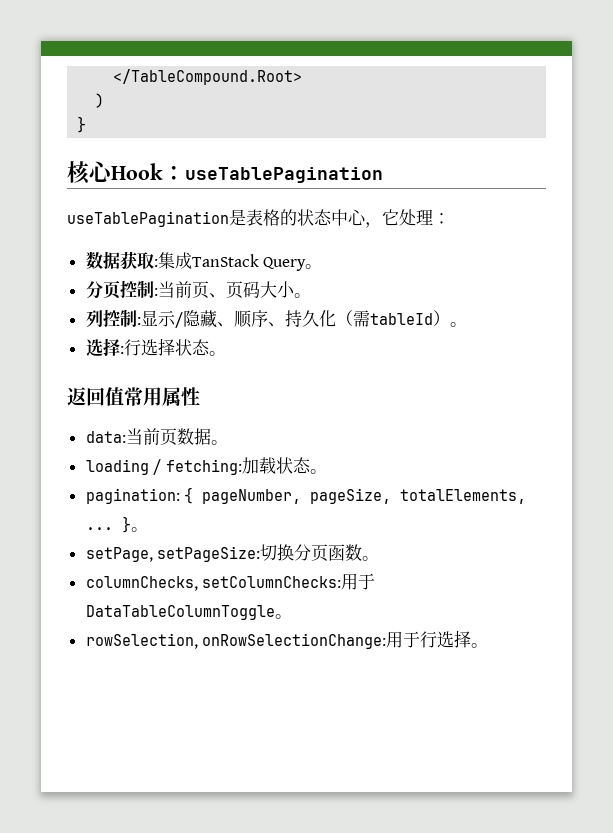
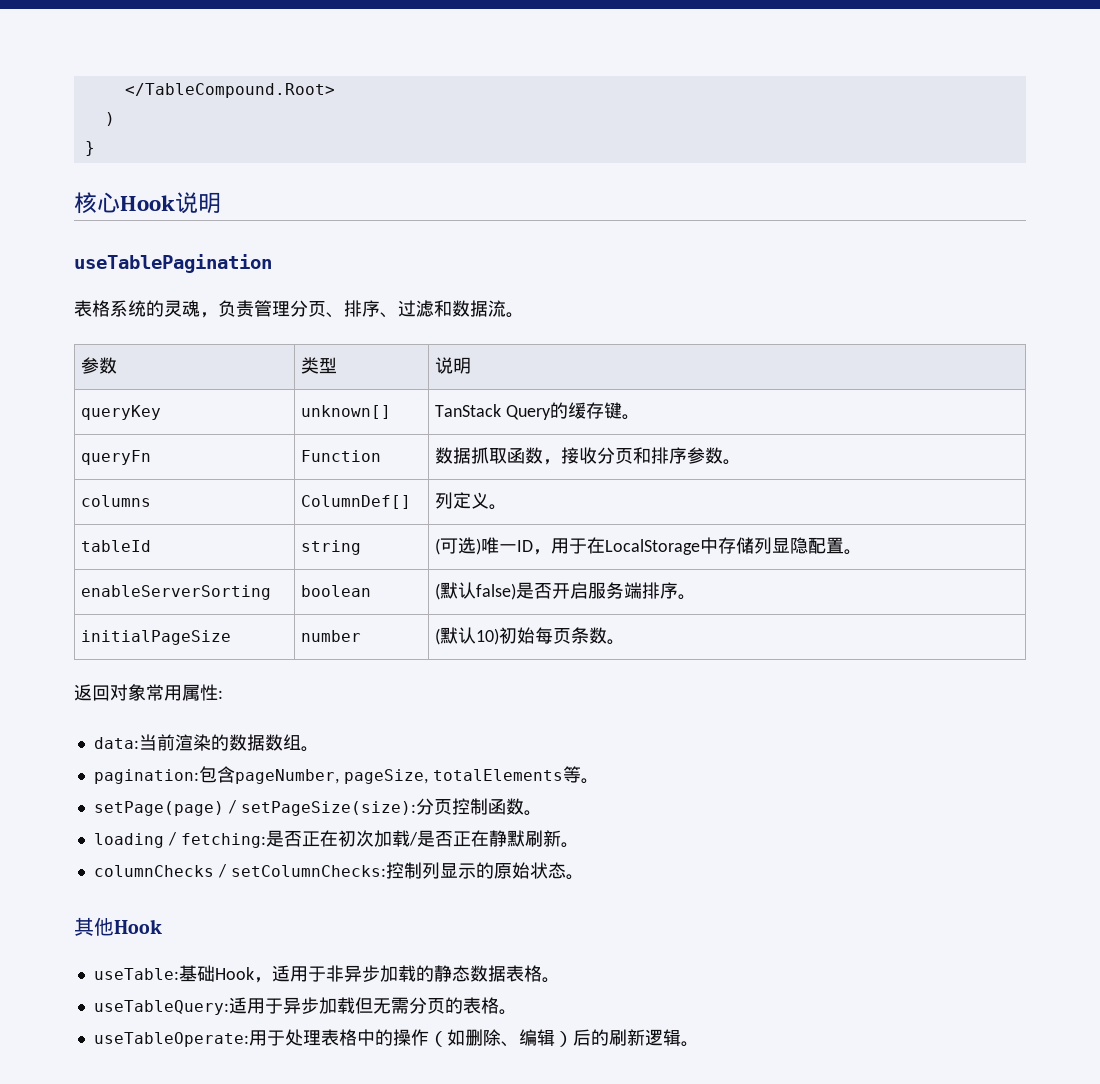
- 核心Hook：useTablePagination
+ 核心Hook说明
+ useTablePagination
- useTablePagination是表格的状态中心，它处理：
- 数据获取:集成TanStack Query。
- 分页控制:当前页、页码大小。
- 列控制:显示/隐藏、顺序、持久化（需tableId）。
- 选择:行选择状态。
- 返回值常用属性
- data:当前页数据。
- loading / fetching:加载状态。
- pagination: { pageNumber, pageSize, totalElements, ... }。
- setPage, setPageSize:切换分页函数。
- columnChecks, setColumnChecks:用于DataTableColumnToggle。
- rowSelection, onRowSelectionChange:用于行选择。
+ 表格系统的灵魂，负责管理分页、排序、过滤和数据流。
+ 参数 | 类型 | 说明
+ queryKey | unknown[] | TanStack Query的缓存键。
+ queryFn | Function | 数据抓取函数，接收分页和排序参数。
+ columns | ColumnDef[] | 列定义。
+ tableId | string | (可选)唯一ID，用于在LocalStorage中存储列显隐配置。
+ enableServerSorting | boolean | (默认false)是否开启服务端排序。
+ initialPageSize | number | (默认10)初始每页条数。
+ 返回对象常用属性:
+ data:当前渲染的数据数组。
+ pagination:包含pageNumber, pageSize, totalElements等。
+ setPage(page) / setPageSize(size):分页控制函数。
+ loading / fetching:是否正在初次加载/是否正在静默刷新。
+ columnChecks / setColumnChecks:控制列显示的原始状态。
+ 其他Hook
+ useTable:基础Hook，适用于非异步加载的静态数据表格。
+ useTableQuery:适用于异步加载但无需分页的表格。
+ useTableOperate:用于处理表格中的操作（如删除、编辑）后的刷新逻辑。

